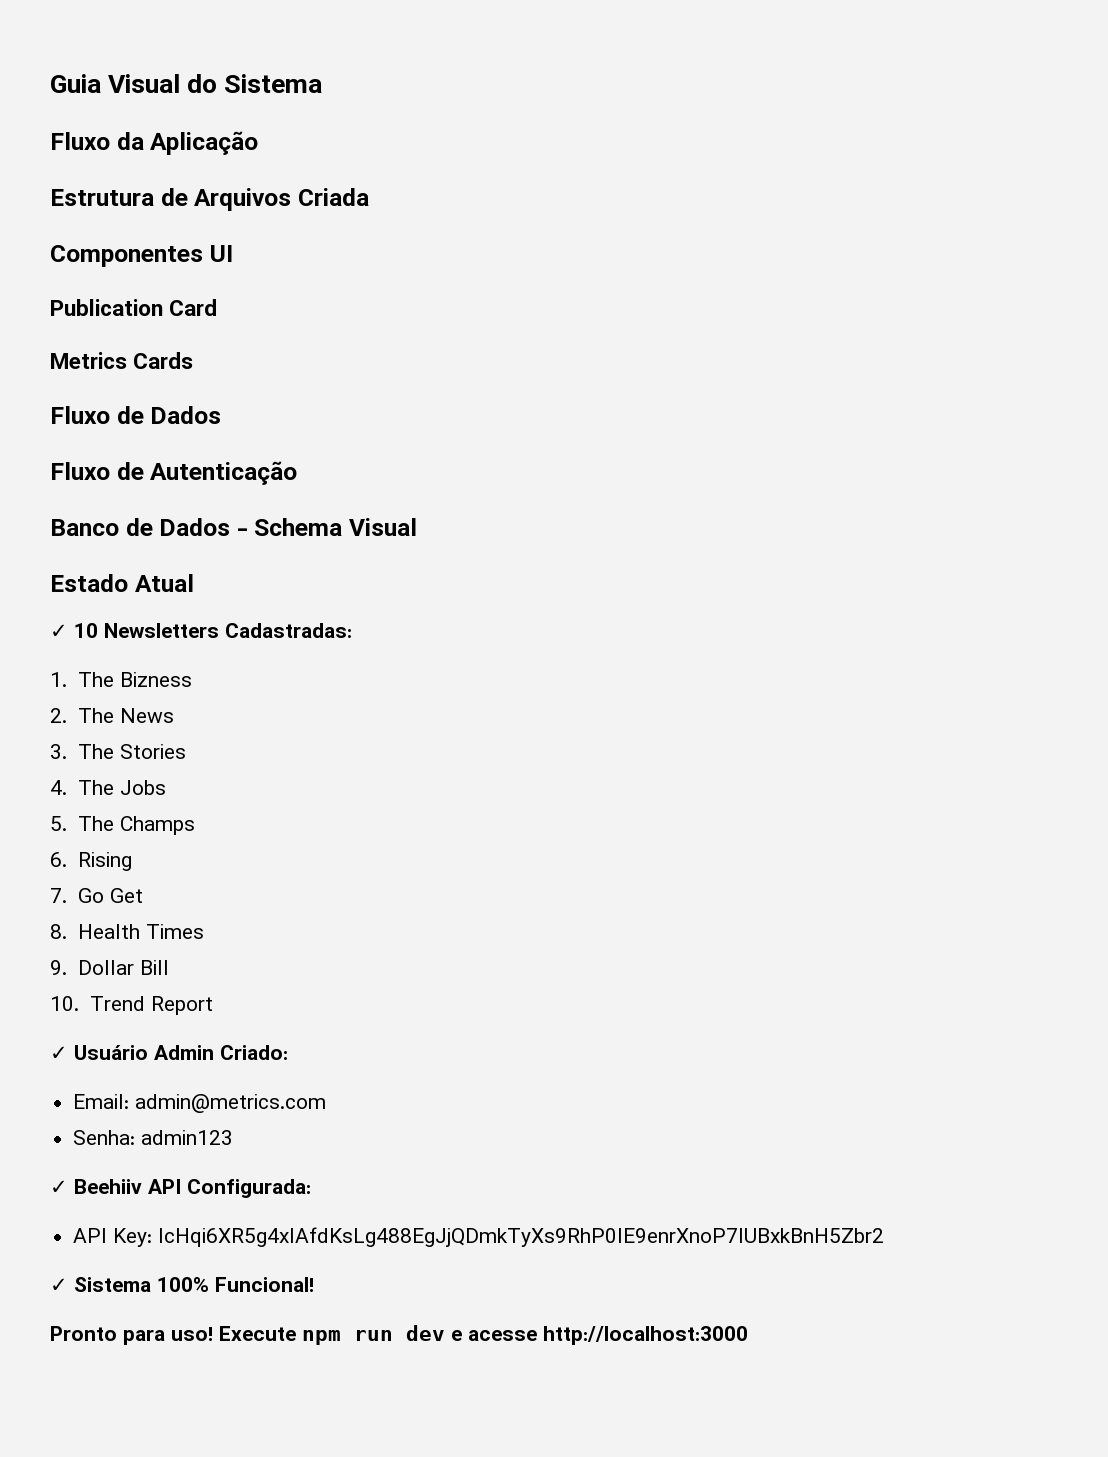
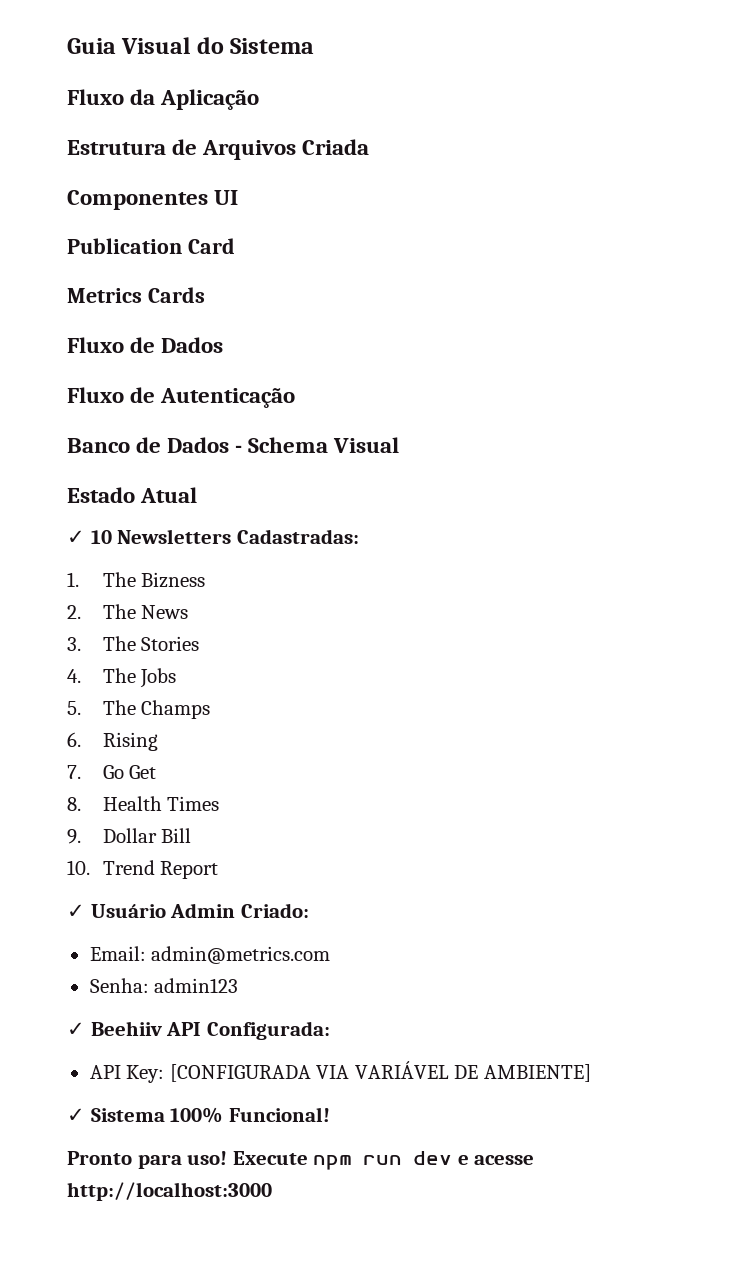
- API Key: IcHqi6XR5g4xIAfdKsLg488EgJjQDmkTyXs9RhP0lE9enrXnoP7lUBxkBnH5Zbr2
+ API Key: [CONFIGURADA VIA VARIÁVEL DE AMBIENTE]

